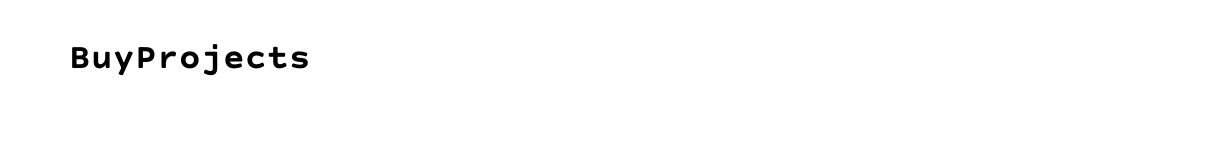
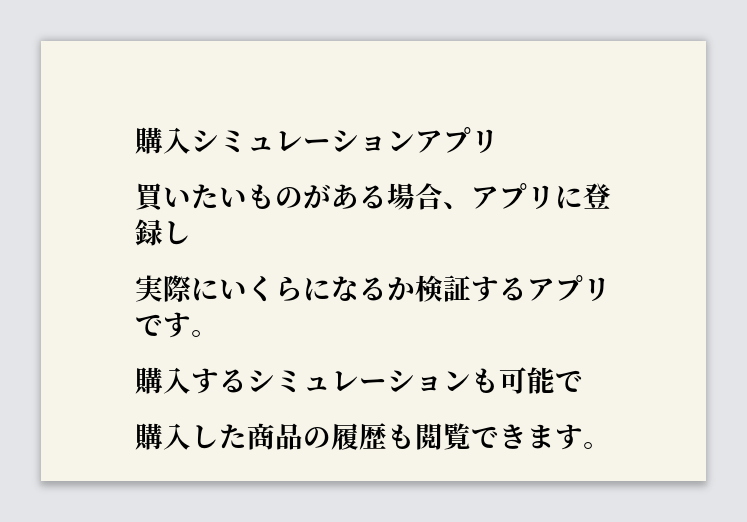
- BuyProjects
+ 購入シミュレーションアプリ
+ 買いたいものがある場合、アプリに登録し
+ 実際にいくらになるか検証するアプリです。
+ 購入するシミュレーションも可能で
+ 購入した商品の履歴も閲覧できます。

